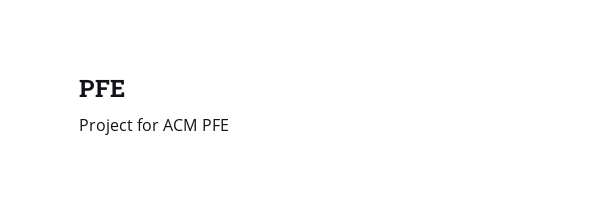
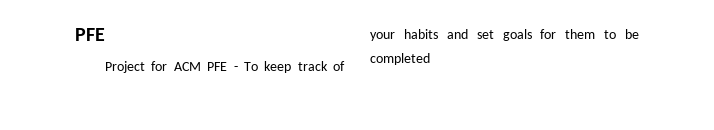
- Project for ACM PFE
+ Project for ACM PFE - To keep track of your habits and set goals for them to be completed

